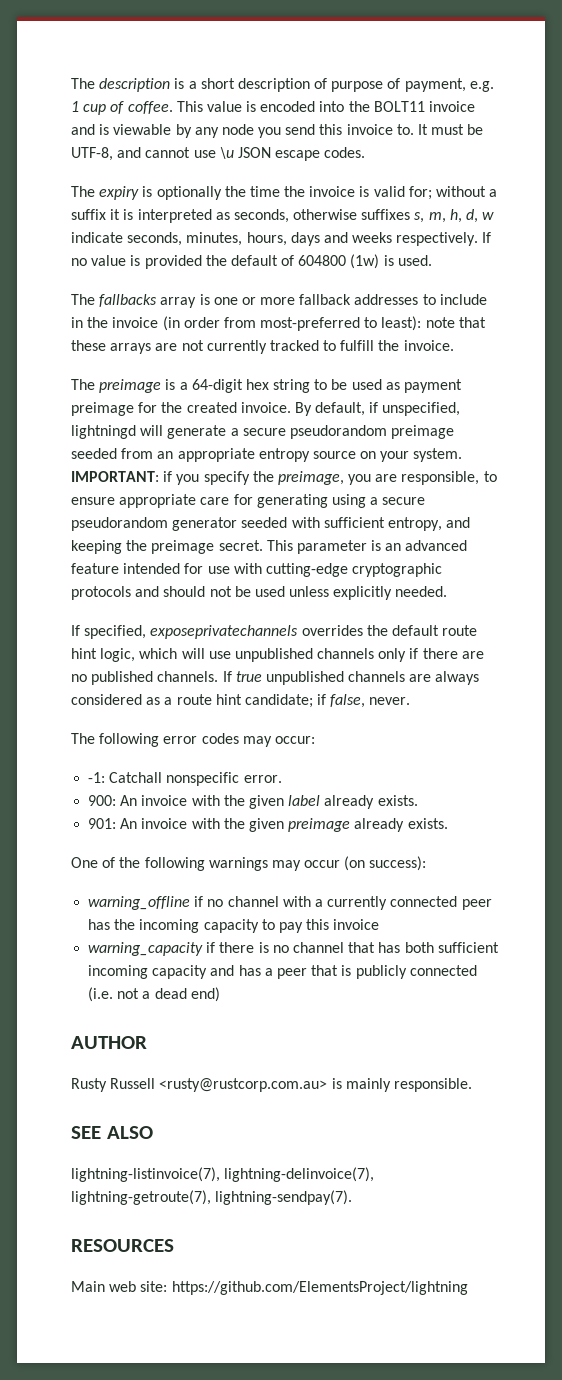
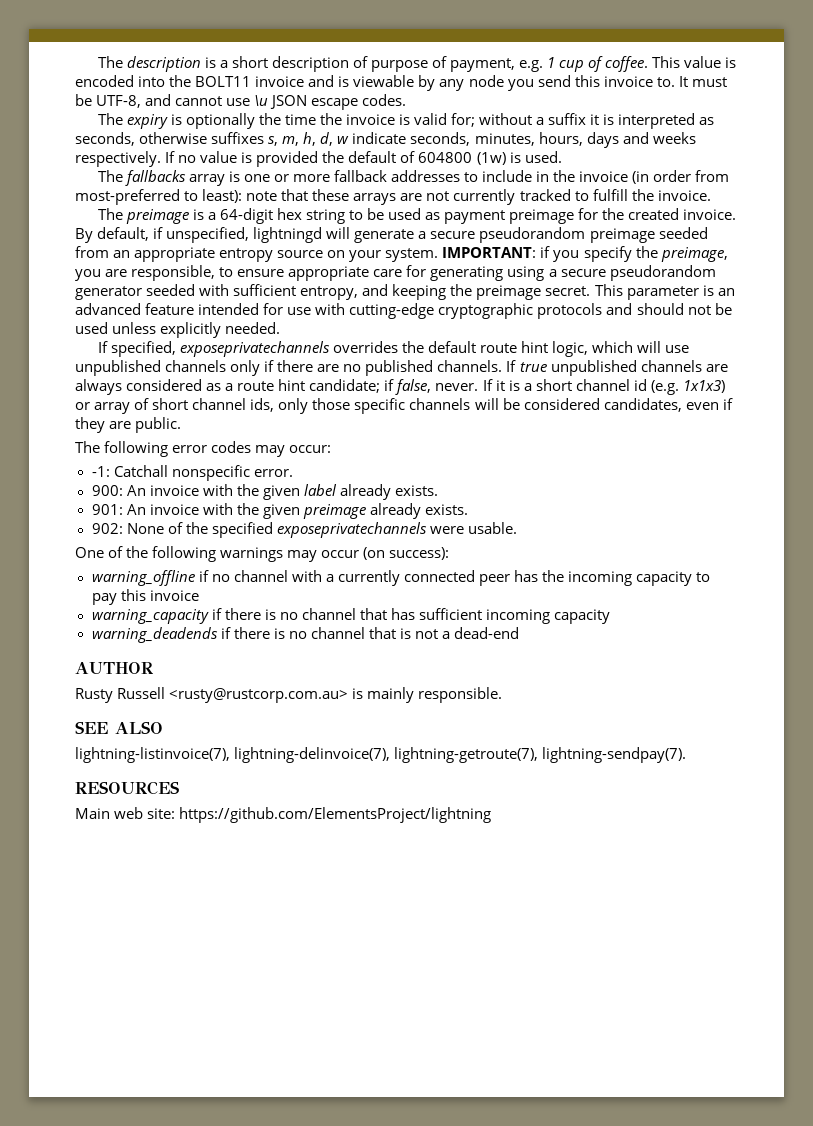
+ If it is a short channel id (e.g. 1x1x3) or array of short channel ids, only those specific channels will be considered candidates, even if they are public.
+ 902: None of the specified exposeprivatechannels were usable.
- warning_capacity if there is no channel that has both sufficient incoming capacity and has a peer that is publicly connected (i.e. not a dead end)
+ warning_capacity if there is no channel that has sufficient incoming capacity
+ warning_deadends if there is no channel that is not a dead-end

